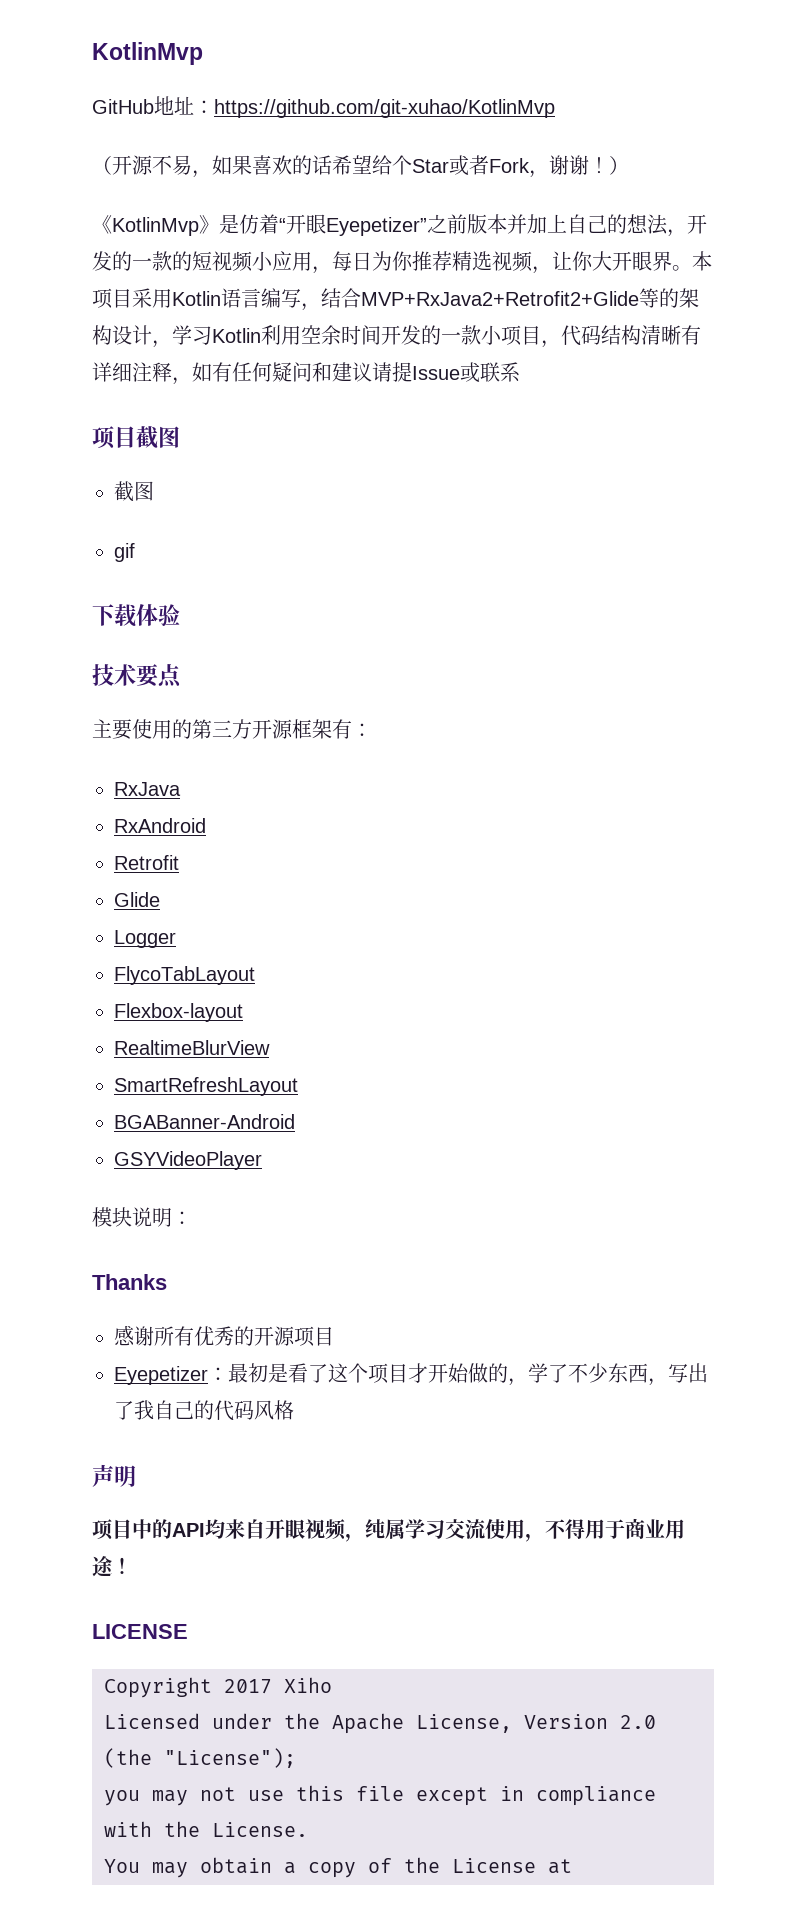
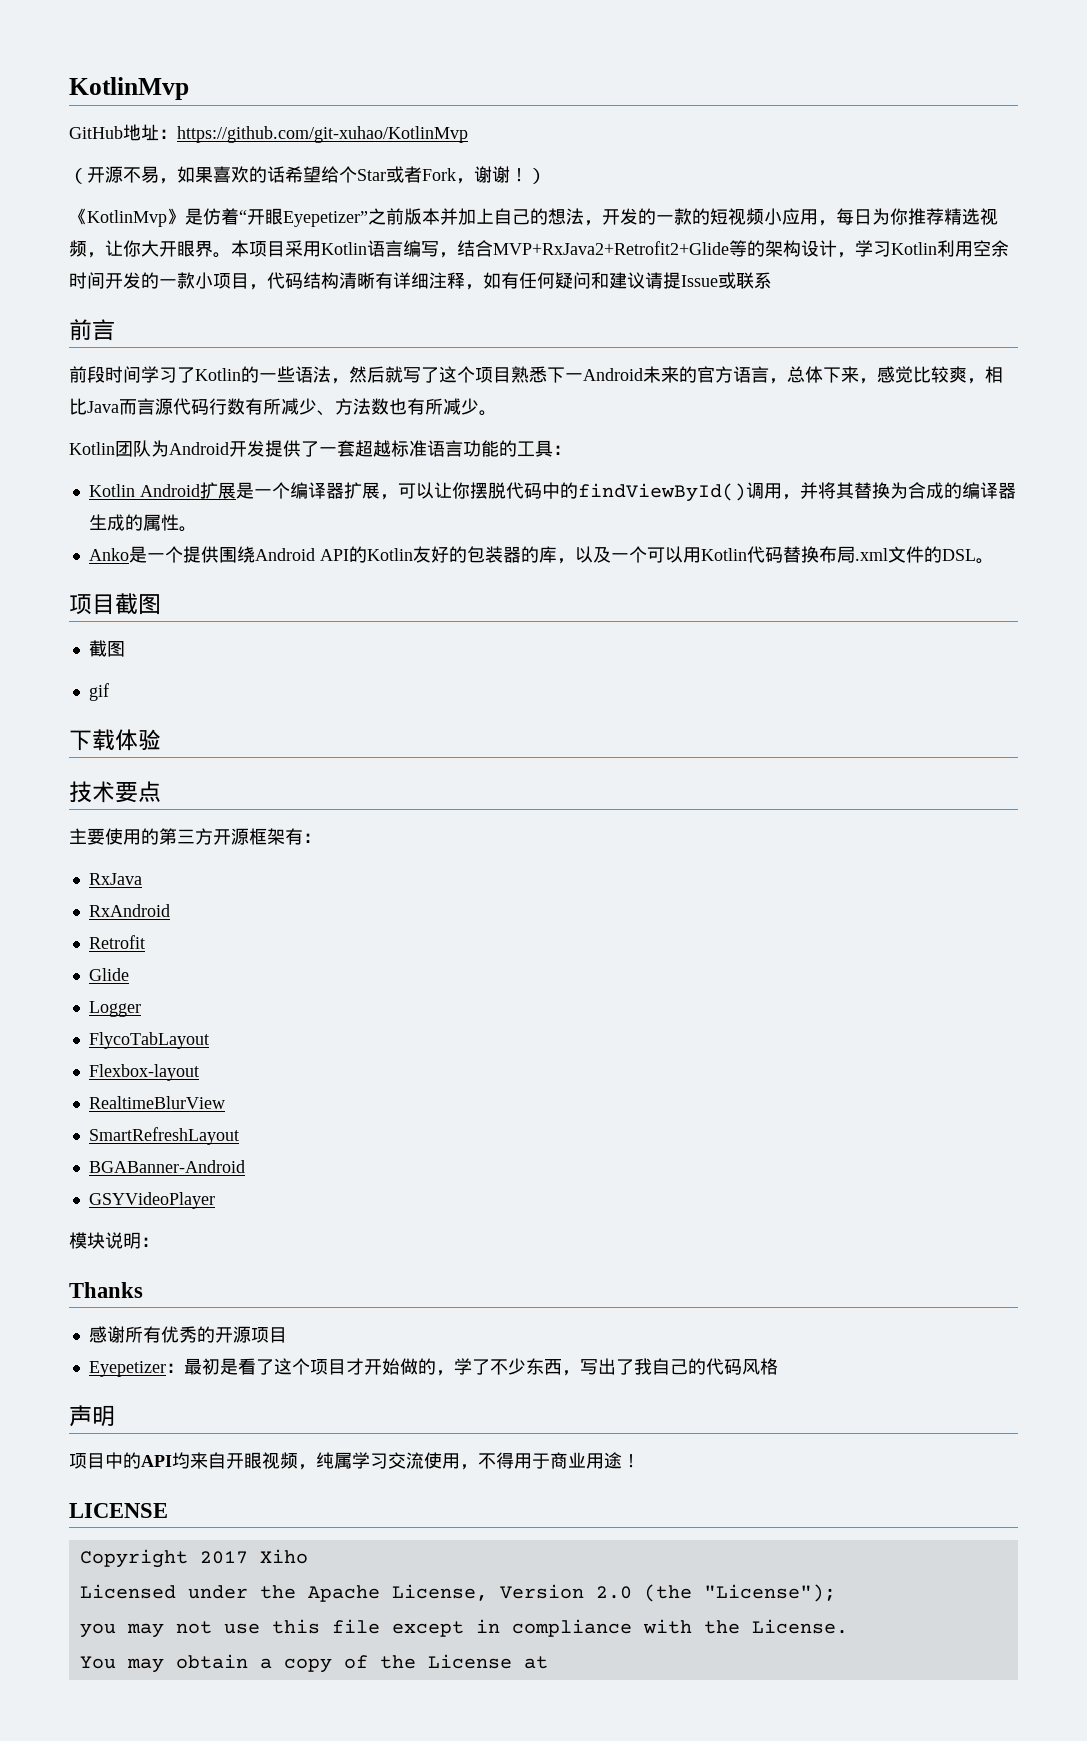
+ 前言
+ 前段时间学习了Kotlin的一些语法，然后就写了这个项目熟悉下一Android未来的官方语言，总体下来，感觉比较爽，相比Java而言源代码行数有所减少、方法数也有所减少。
+ Kotlin团队为Android开发提供了一套超越标准语言功能的工具：
+ Kotlin Android扩展是一个编译器扩展，可以让你摆脱代码中的findViewById()调用，并将其替换为合成的编译器生成的属性。
+ Anko是一个提供围绕Android API的Kotlin友好的包装器的库，以及一个可以用Kotlin代码替换布局.xml文件的DSL。

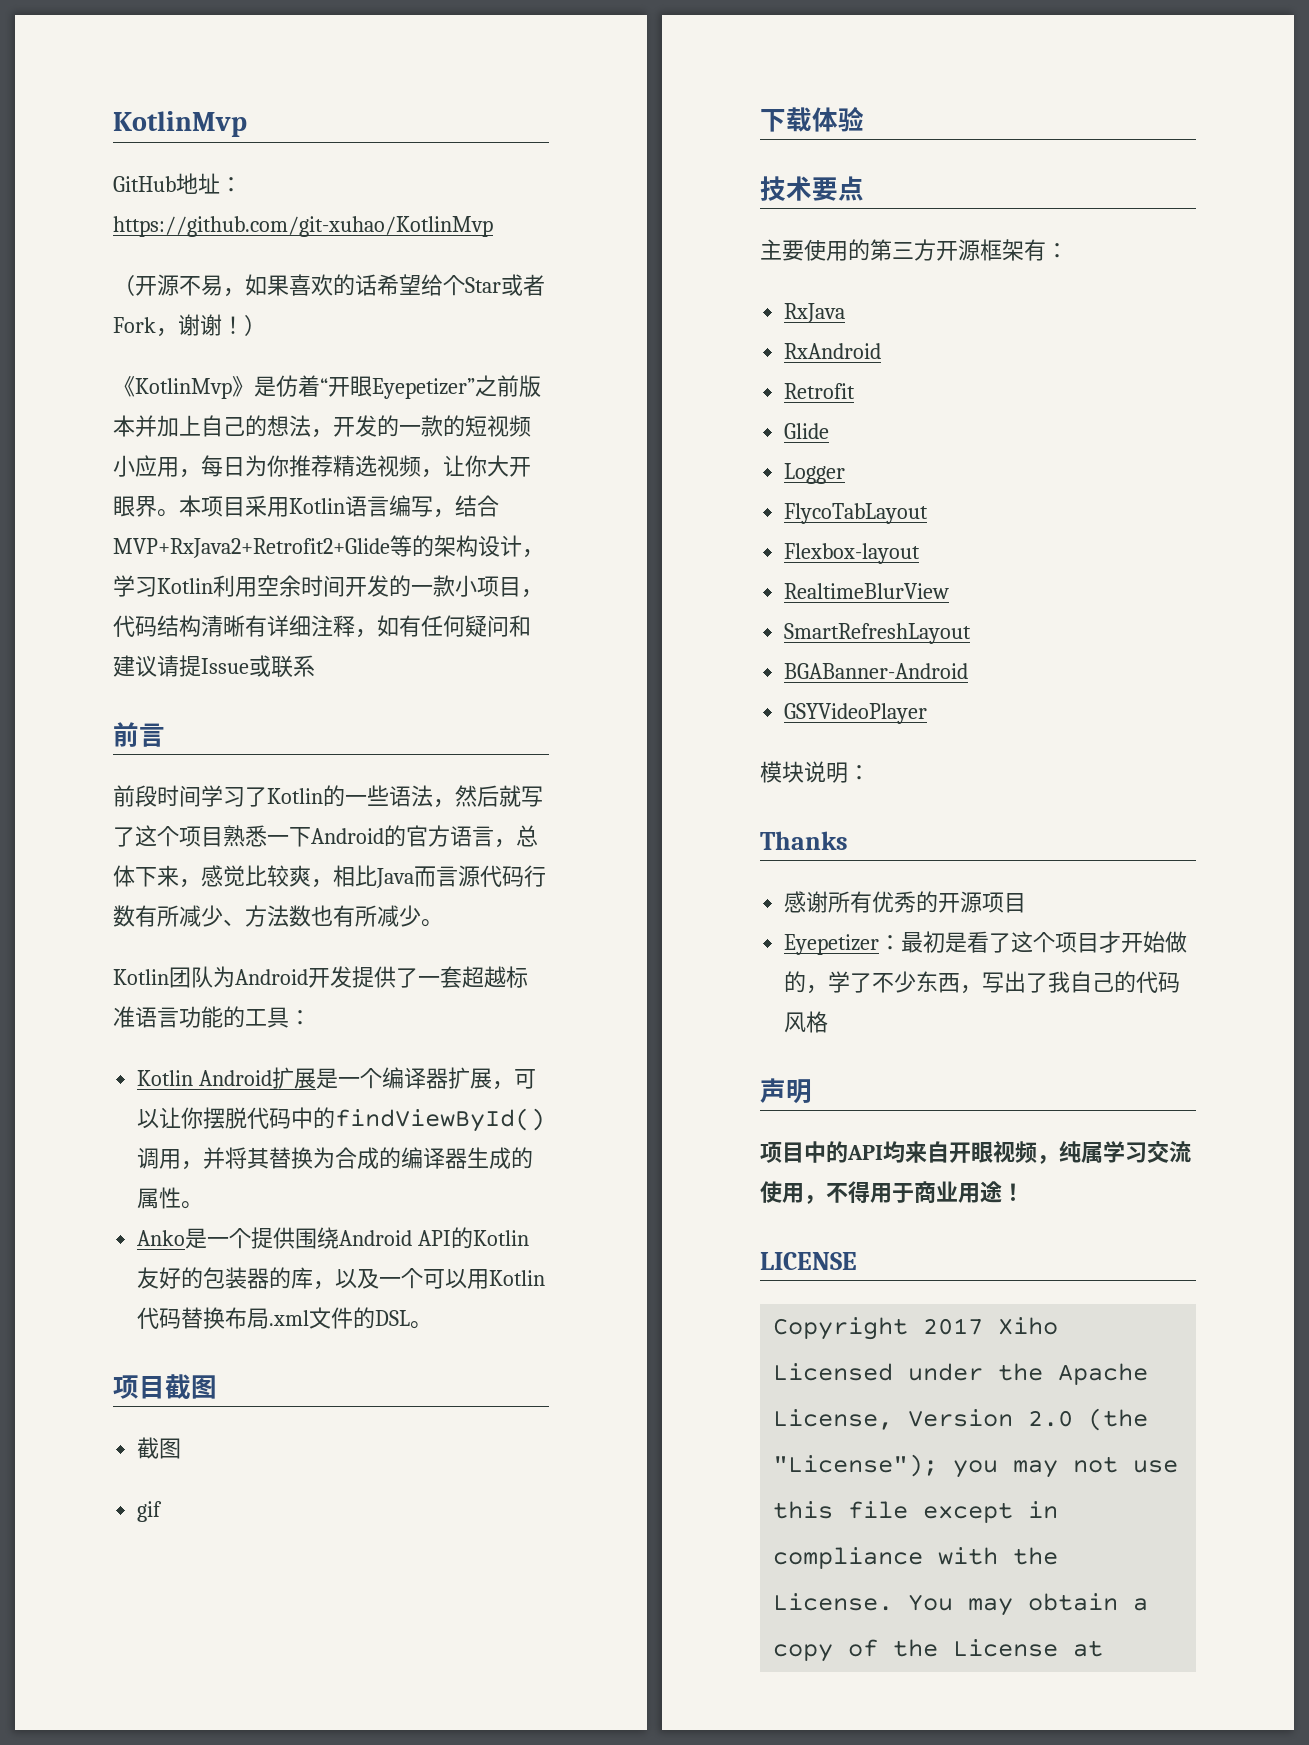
- 前段时间学习了Kotlin的一些语法，然后就写了这个项目熟悉下一Android未来的官方语言，总体下来，感觉比较爽，相比Java而言源代码行数有所减少、方法数也有所减少。
+ 前段时间学习了Kotlin的一些语法，然后就写了这个项目熟悉一下Android的官方语言，总体下来，感觉比较爽，相比Java而言源代码行数有所减少、方法数也有所减少。
- Licensed under the Apache License, Version 2.0 (the "License");
- you may not use this file except in compliance with the License.
- You may obtain a copy of the License at
+ Licensed under the Apache License, Version 2.0 (the "License"); you may not use this file except in compliance with the License. You may obtain a copy of the License at

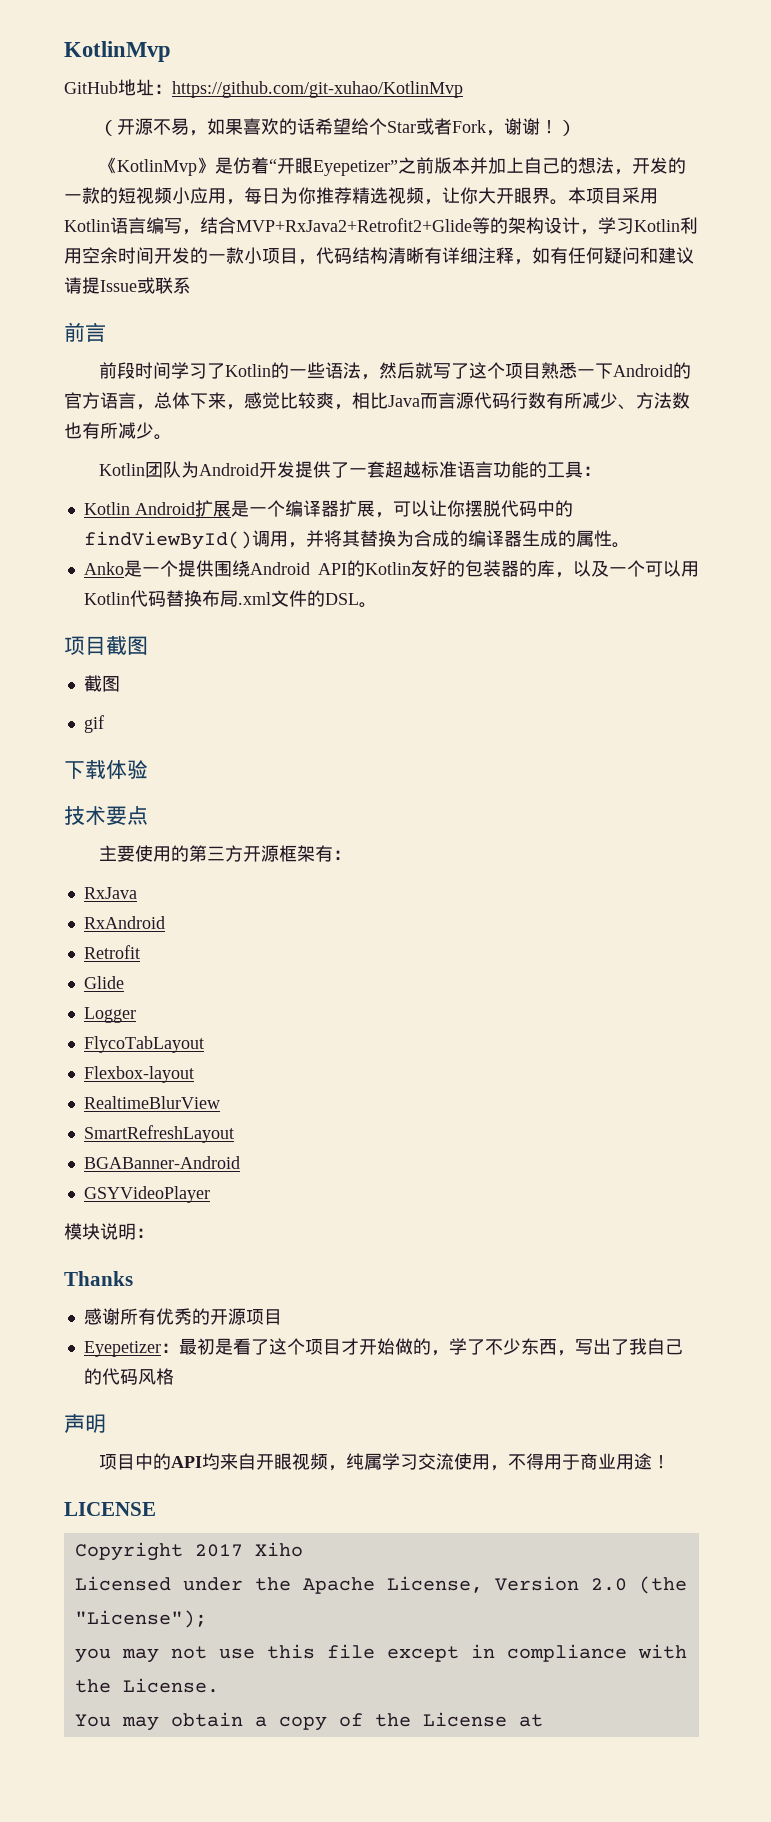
- Licensed under the Apache License, Version 2.0 (the "License"); you may not use this file except in compliance with the License. You may obtain a copy of the License at
+ Licensed under the Apache License, Version 2.0 (the "License");
+ you may not use this file except in compliance with the License.
+ You may obtain a copy of the License at

